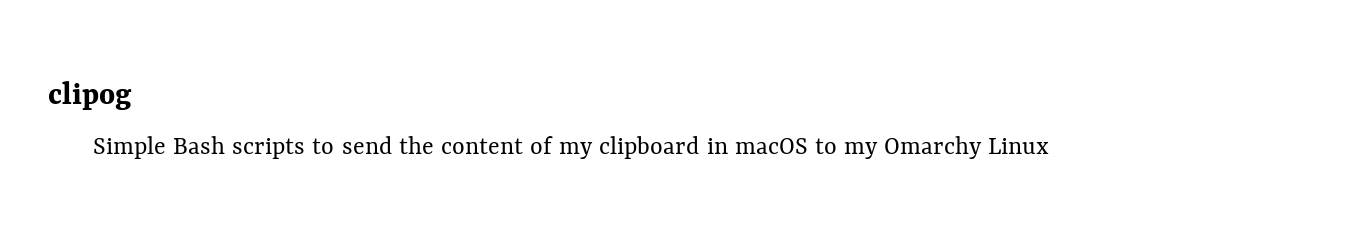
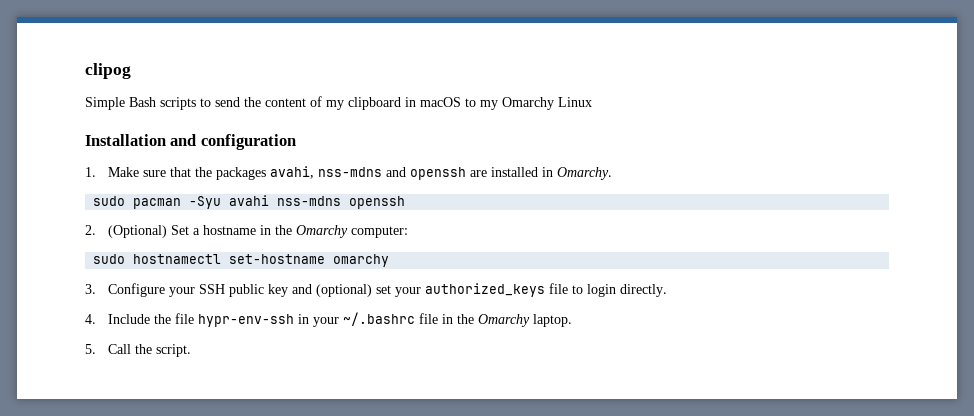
+ Installation and configuration
+ 1. Make sure that the packages avahi, nss-mdns and openssh are installed in Omarchy.
+ sudo pacman -Syu avahi nss-mdns openssh
+ 2. (Optional) Set a hostname in the Omarchy computer:
+ sudo hostnamectl set-hostname omarchy
+ 3. Configure your SSH public key and (optional) set your authorized_keys file to login directly.
+ 4. Include the file hypr-env-ssh in your ~/.bashrc file in the Omarchy laptop.
+ 5. Call the script.

